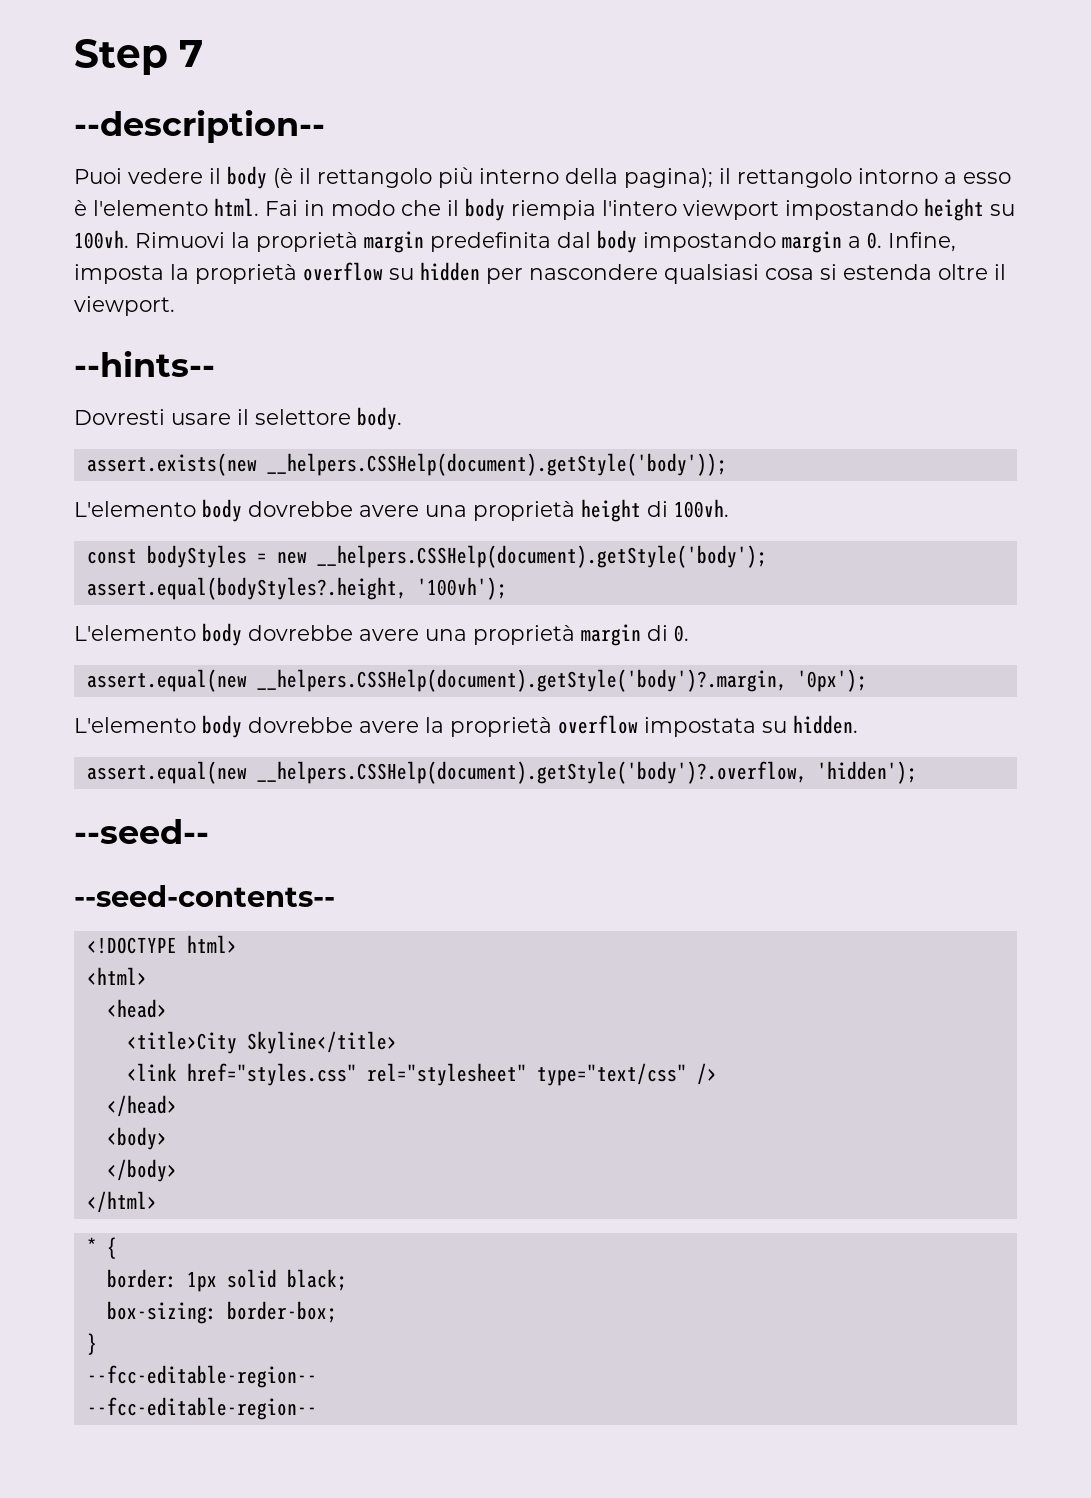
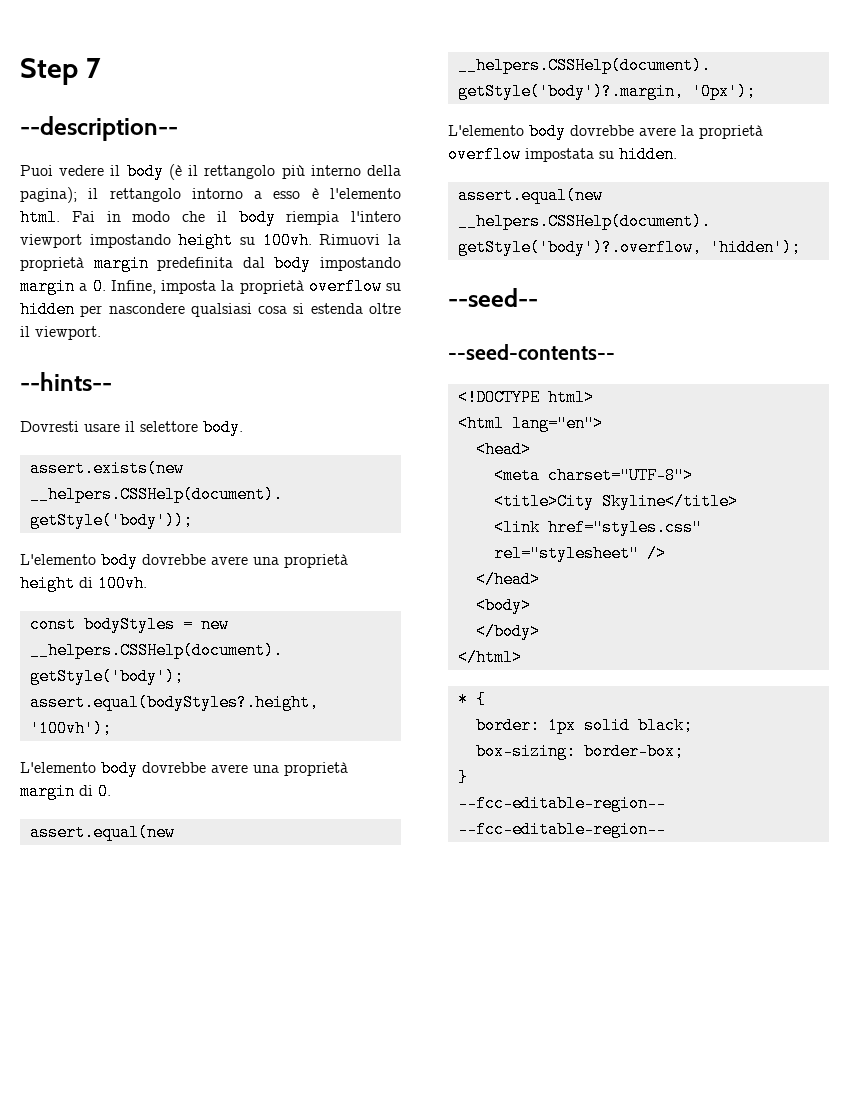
- <html>
+ <html lang="en">
+ <meta charset="UTF-8">
- <link href="styles.css" rel="stylesheet" type="text/css" />
+ <link href="styles.css" rel="stylesheet" />

